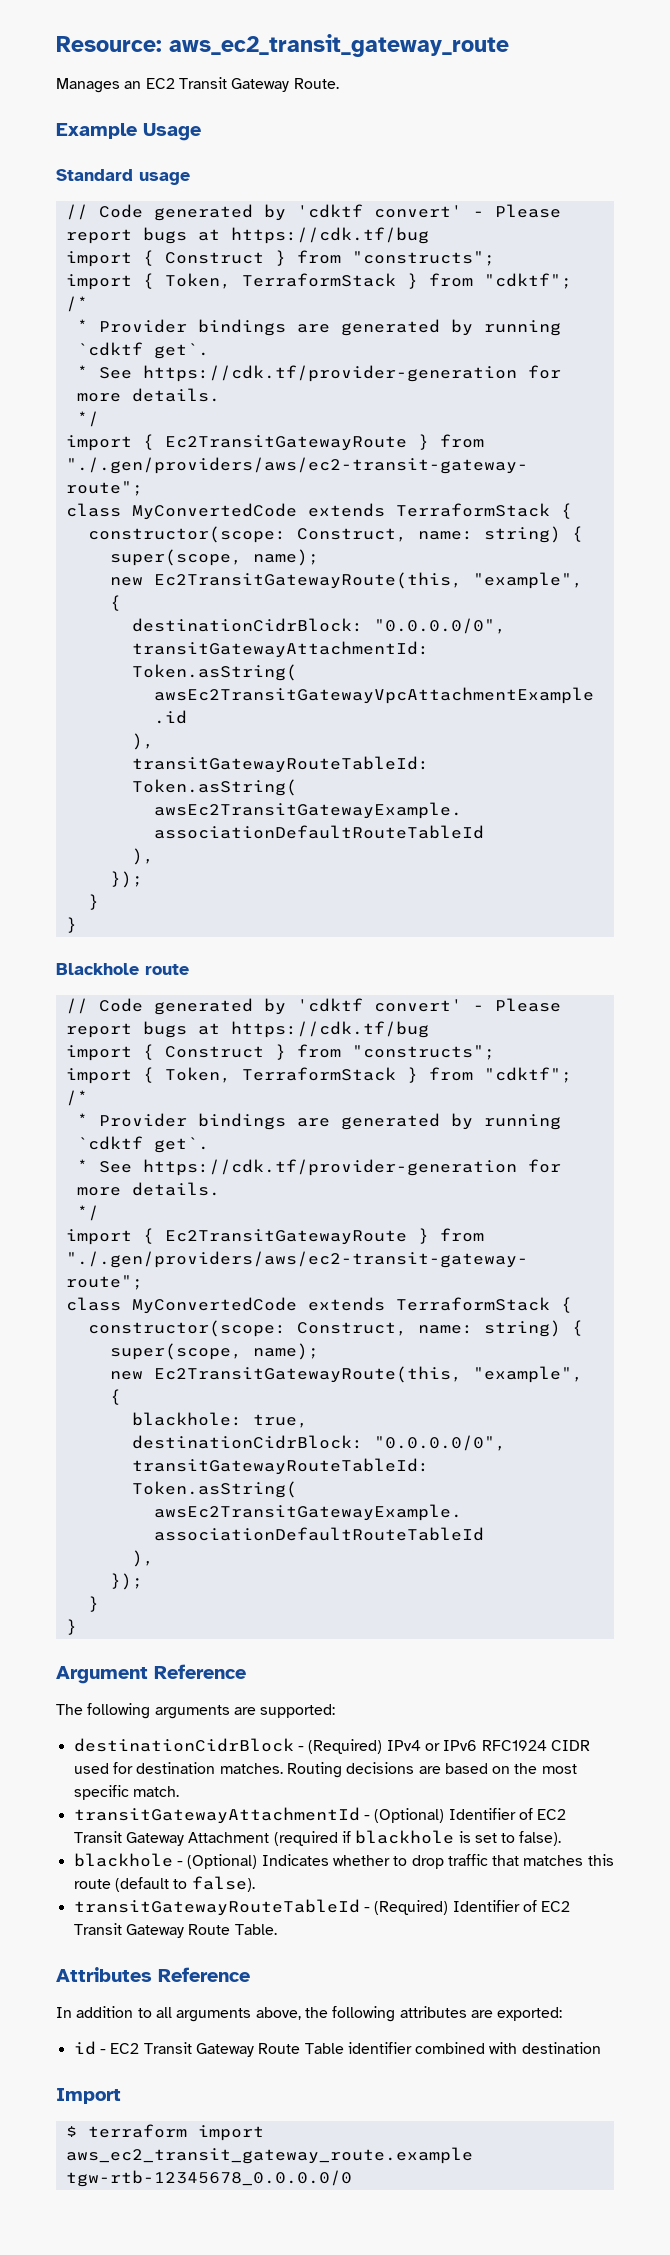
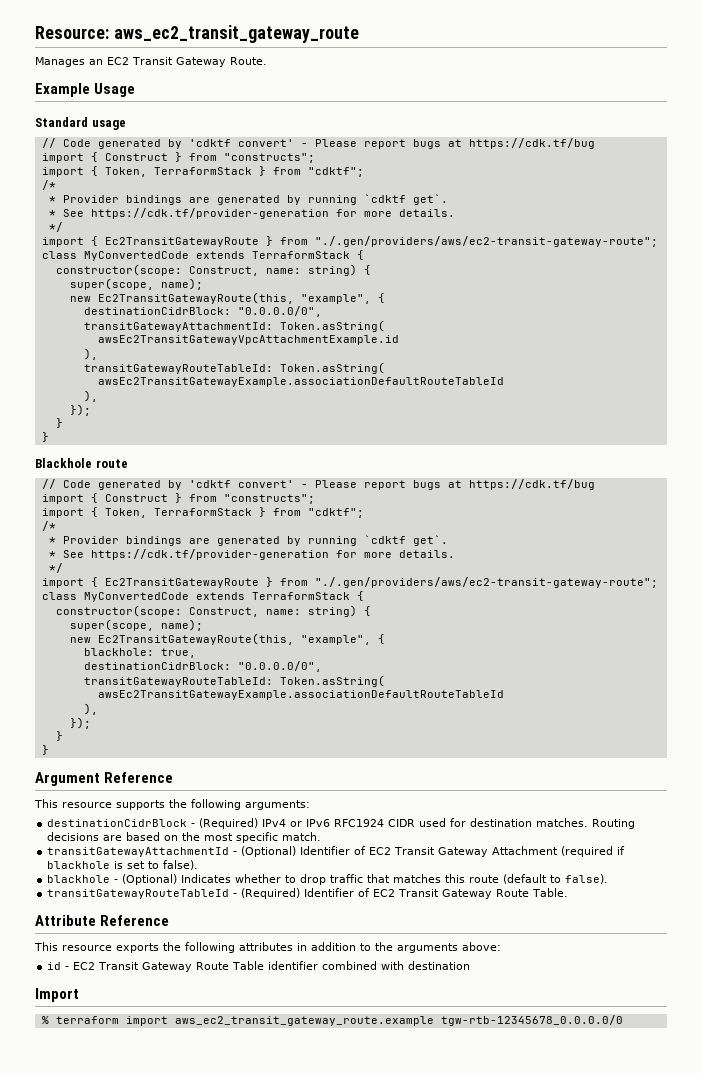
- The following arguments are supported:
+ This resource supports the following arguments:
- Attributes Reference
- In addition to all arguments above, the following attributes are exported:
+ Attribute Reference
+ This resource exports the following attributes in addition to the arguments above:
- $ terraform import aws_ec2_transit_gateway_route.example tgw-rtb-12345678_0.0.0.0/0
+ % terraform import aws_ec2_transit_gateway_route.example tgw-rtb-12345678_0.0.0.0/0

